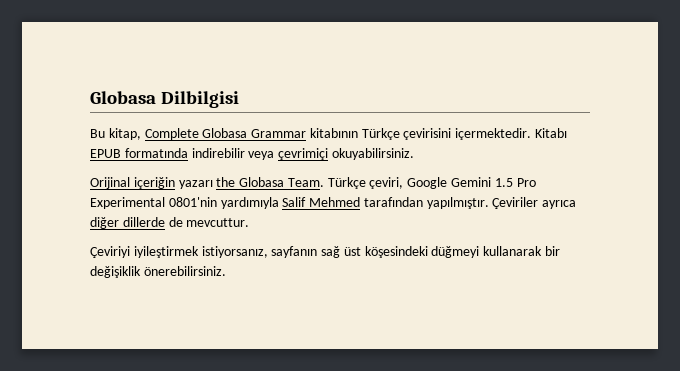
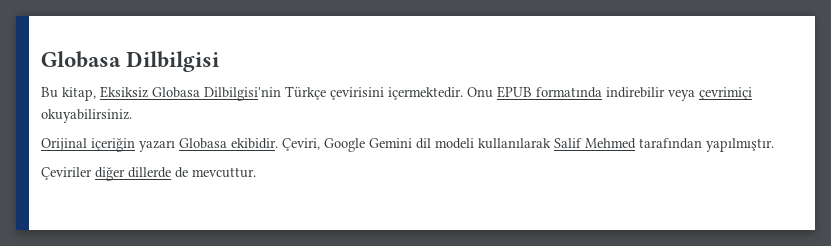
- Bu kitap, Complete Globasa Grammar kitabının Türkçe çevirisini içermektedir.
+ Bu kitap, Eksiksiz Globasa Dilbilgisi'nin Türkçe çevirisini içermektedir.
- Kitabı EPUB formatında indirebilir veya çevrimiçi okuyabilirsiniz.
+ Onu EPUB formatında indirebilir veya çevrimiçi okuyabilirsiniz.
- Orijinal içeriğin yazarı the Globasa Team. Türkçe çeviri, Google Gemini 1.5 Pro Experimental 0801'nin yardımıyla Salif Mehmed tarafından yapılmıştır. Çeviriler ayrıca diğer dillerde de mevcuttur.
+ Orijinal içeriğin yazarı Globasa ekibidir. Çeviri, Google Gemini dil modeli kullanılarak Salif Mehmed tarafından yapılmıştır.
+ Çeviriler diğer dillerde de mevcuttur.
- Çeviriyi iyileştirmek istiyorsanız, sayfanın sağ üst köşesindeki düğmeyi kullanarak bir değişiklik önerebilirsiniz.

